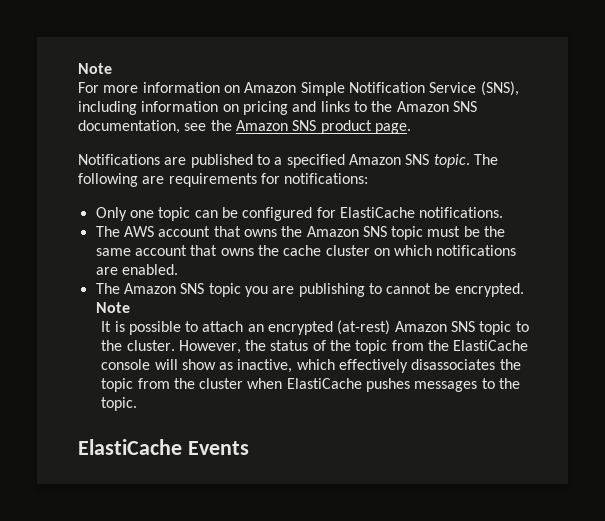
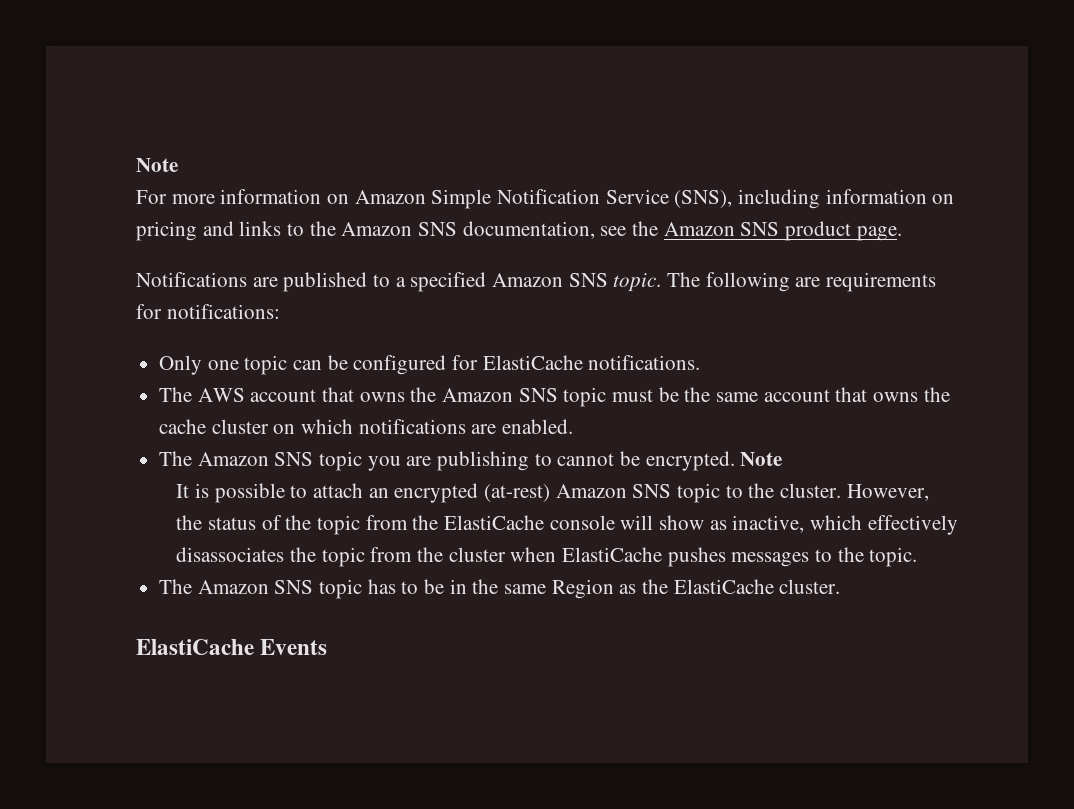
+ The Amazon SNS topic has to be in the same Region as the ElastiCache cluster.

